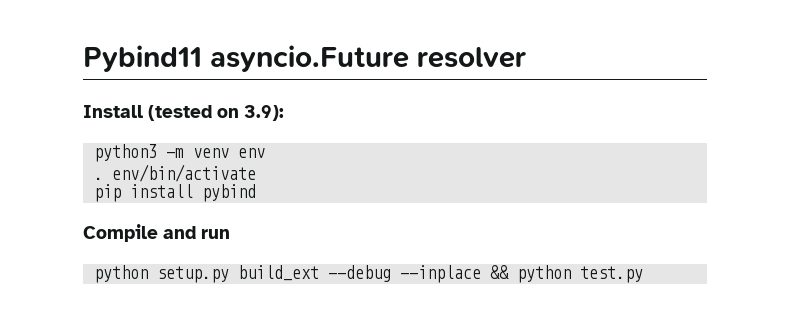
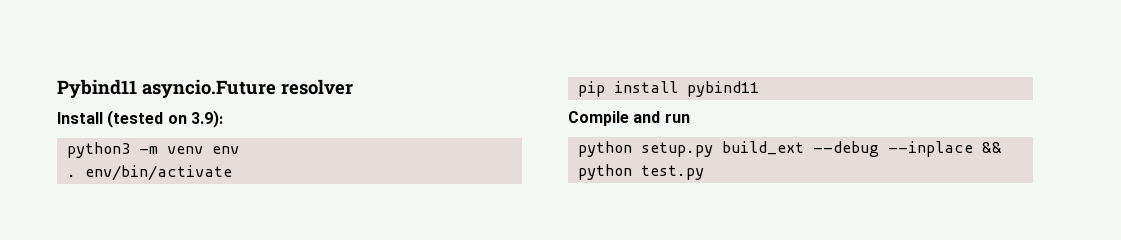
- pip install pybind
+ pip install pybind11

